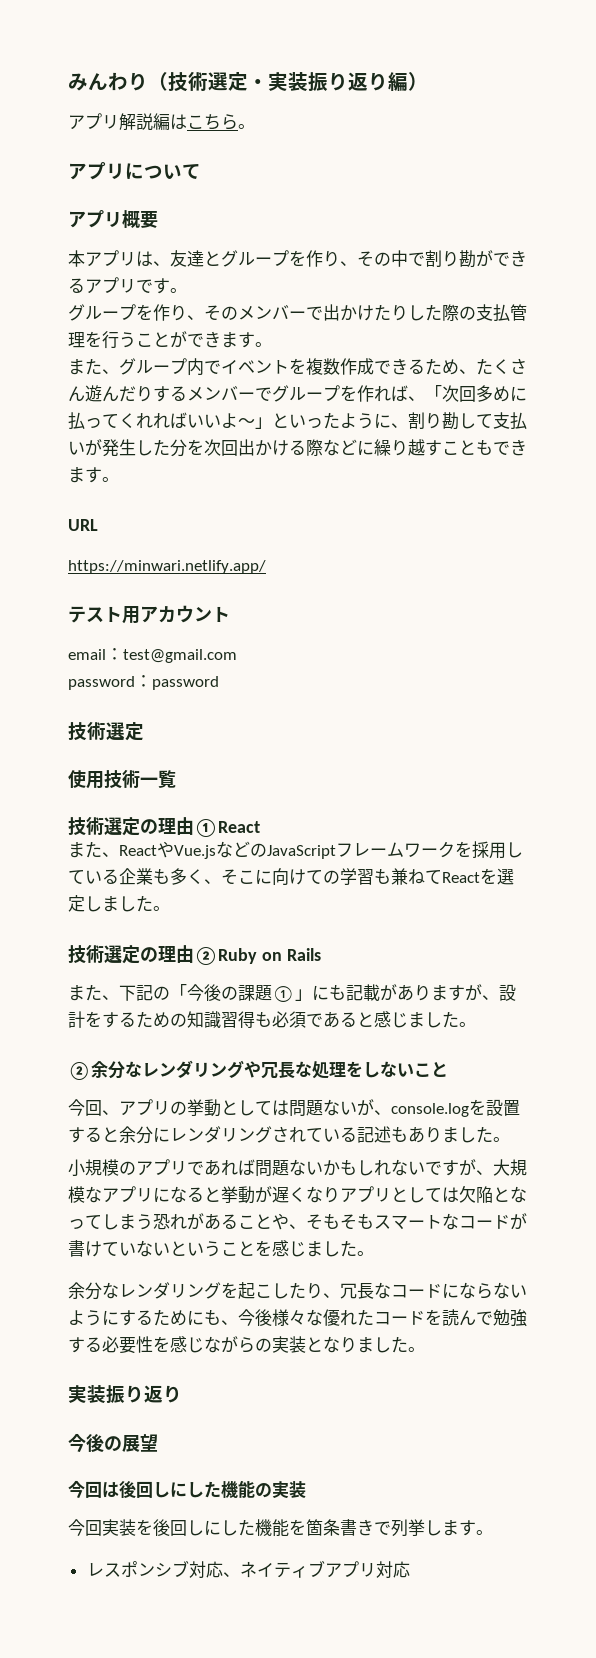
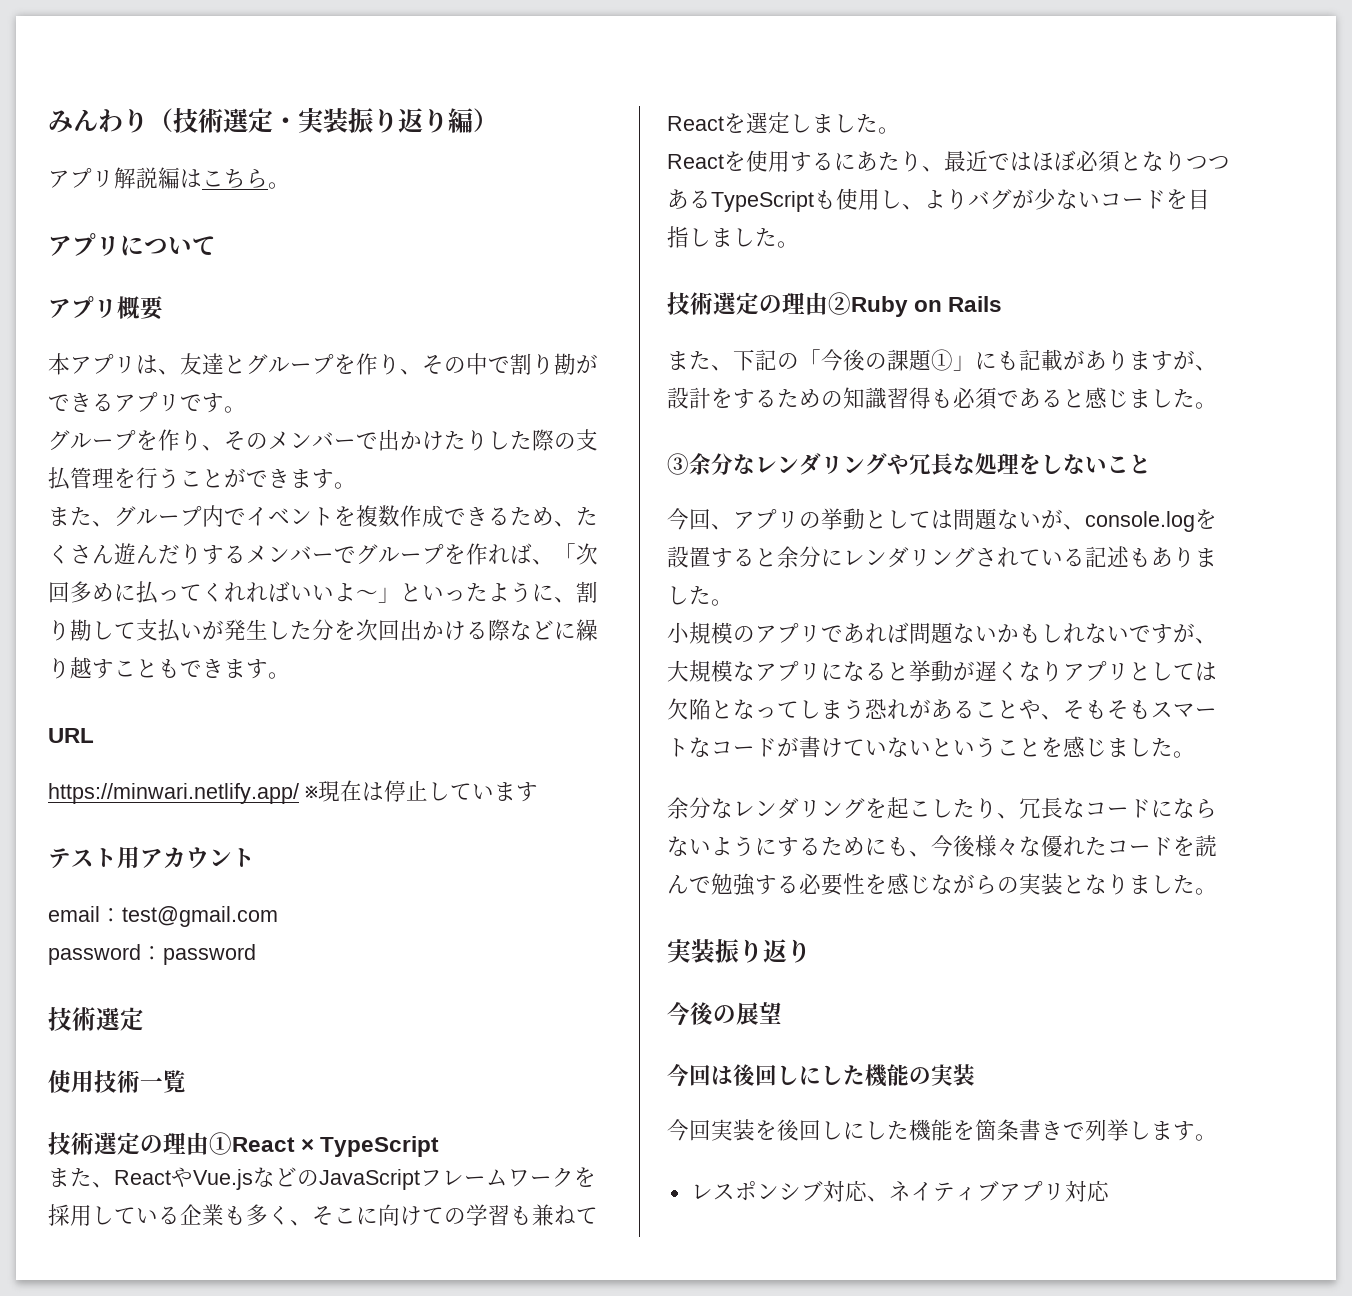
- https://minwari.netlify.app/
+ https://minwari.netlify.app/ ※現在は停止しています
- 技術選定の理由①React
+ 技術選定の理由①React × TypeScript
+ Reactを使用するにあたり、最近ではほぼ必須となりつつあるTypeScriptも使用し、よりバグが少ないコードを目指しました。
- ②余分なレンダリングや冗長な処理をしないこと
+ ③余分なレンダリングや冗長な処理をしないこと

